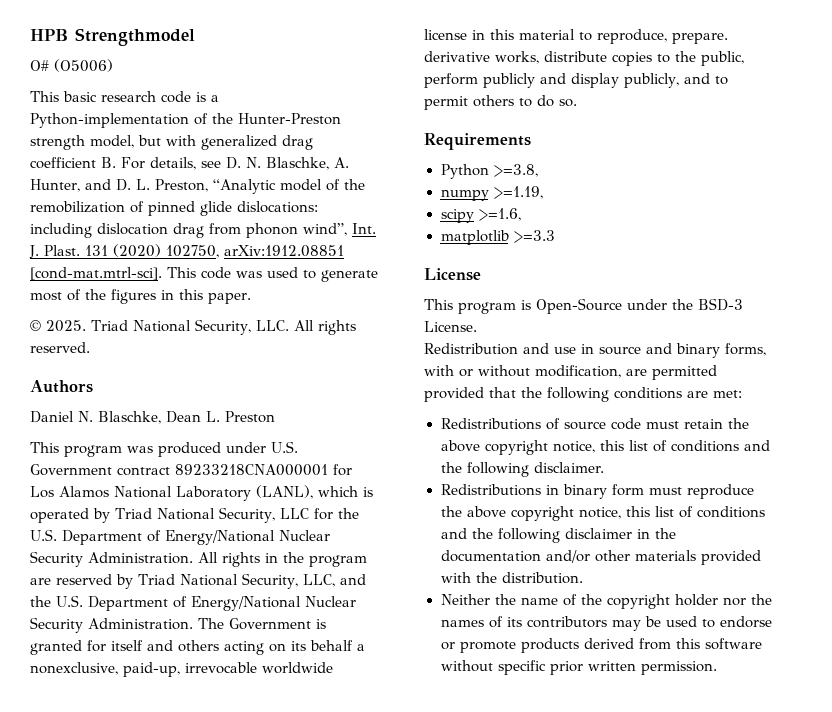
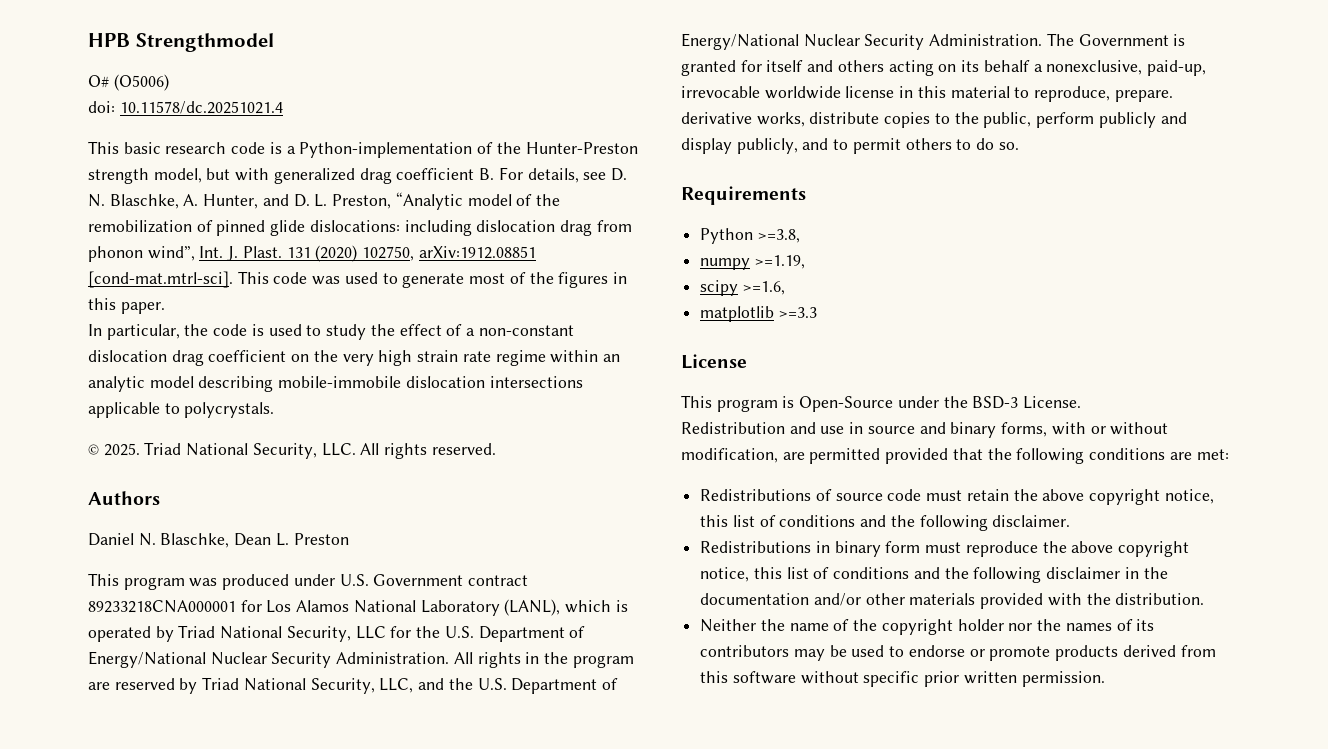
+ doi: 10.11578/dc.20251021.4
+ In particular, the code is used to study the effect of a non-constant dislocation drag coefficient on the very high strain rate regime within an analytic model describing mobile-immobile dislocation intersections applicable to polycrystals.

